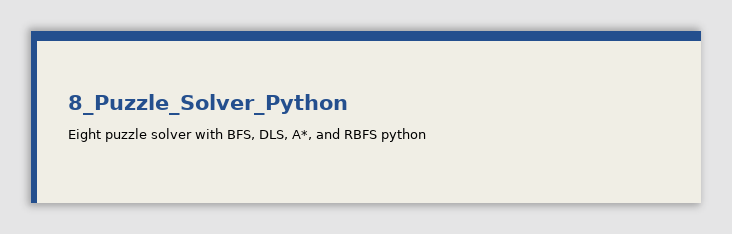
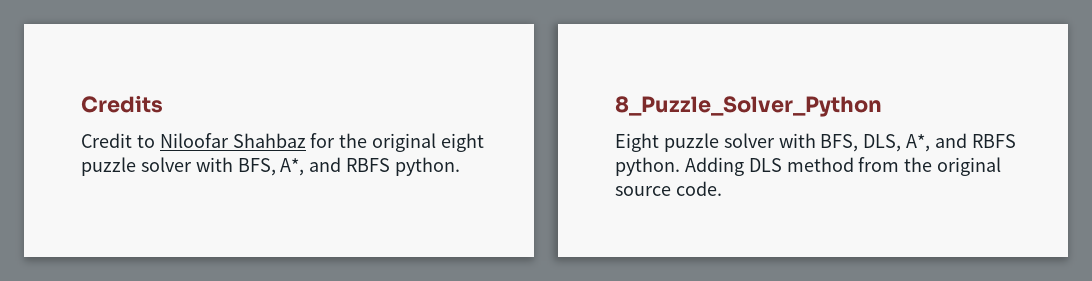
+ Credits
+ Credit to Niloofar Shahbaz for the original eight puzzle solver with BFS, A*, and RBFS python.
- Eight puzzle solver with BFS, DLS, A*, and RBFS python
+ Eight puzzle solver with BFS, DLS, A*, and RBFS python. Adding DLS method from the original source code.

